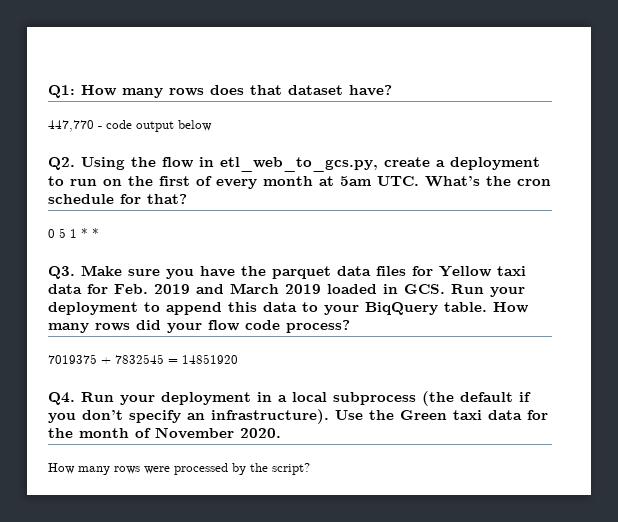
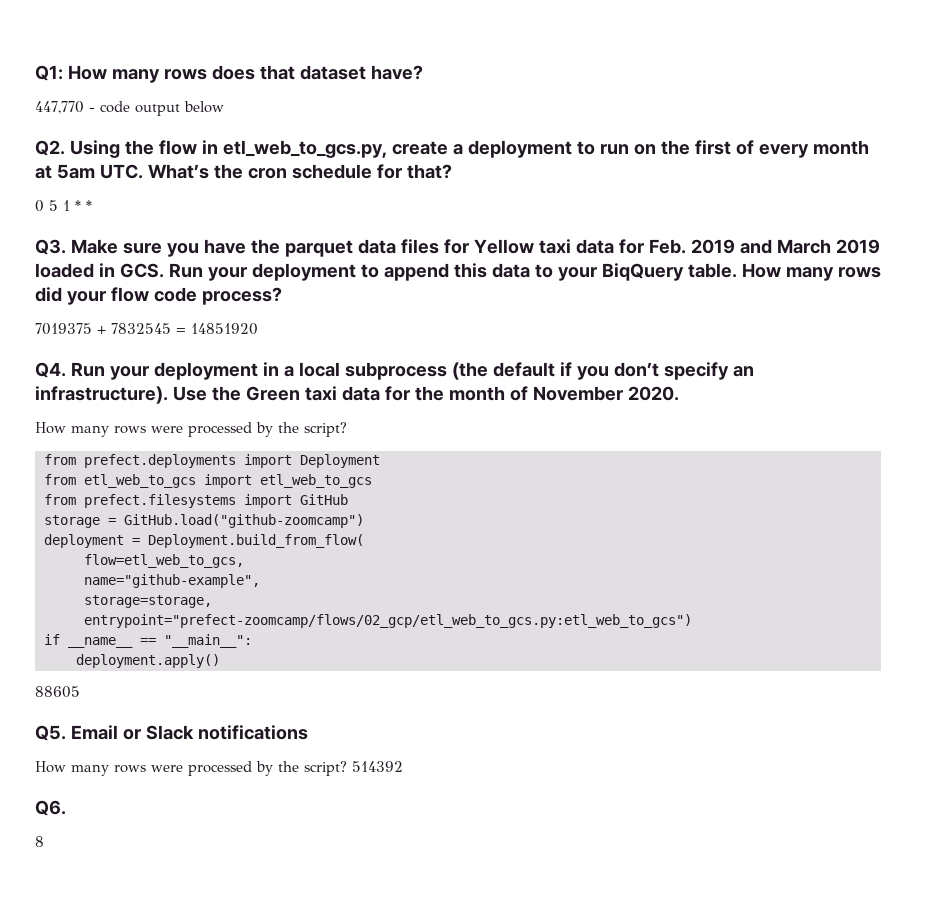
+ from prefect.deployments import Deployment
+ from etl_web_to_gcs import etl_web_to_gcs
+ from prefect.filesystems import GitHub
+ storage = GitHub.load("github-zoomcamp")
+ deployment = Deployment.build_from_flow(
+ flow=etl_web_to_gcs,
+ name="github-example",
+ storage=storage,
+ entrypoint="prefect-zoomcamp/flows/02_gcp/etl_web_to_gcs.py:etl_web_to_gcs")
+ if __name__ == "__main__":
+ deployment.apply()
+ 88605
+ Q5. Email or Slack notifications
+ How many rows were processed by the script? 514392
+ Q6.
+ 8

